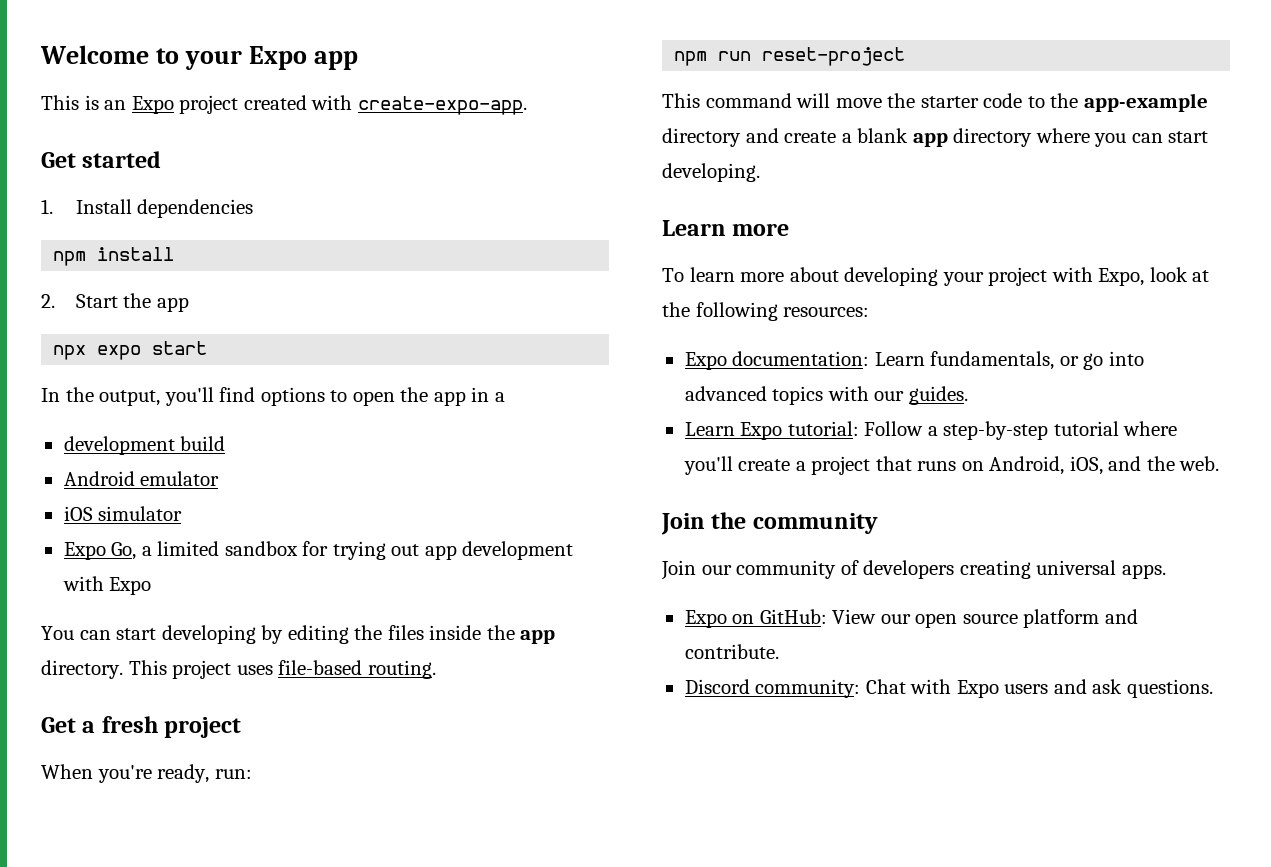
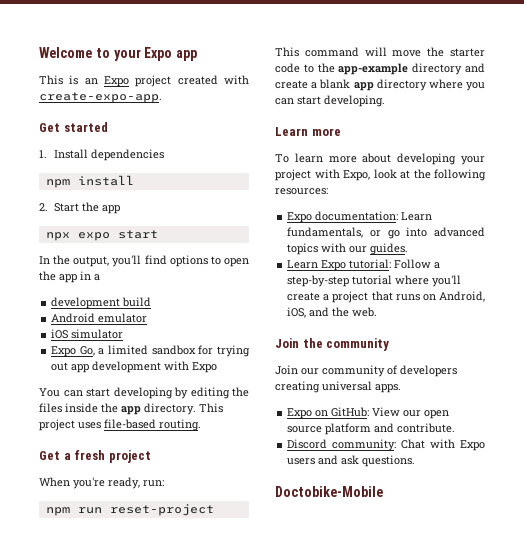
+ Doctobike-Mobile

